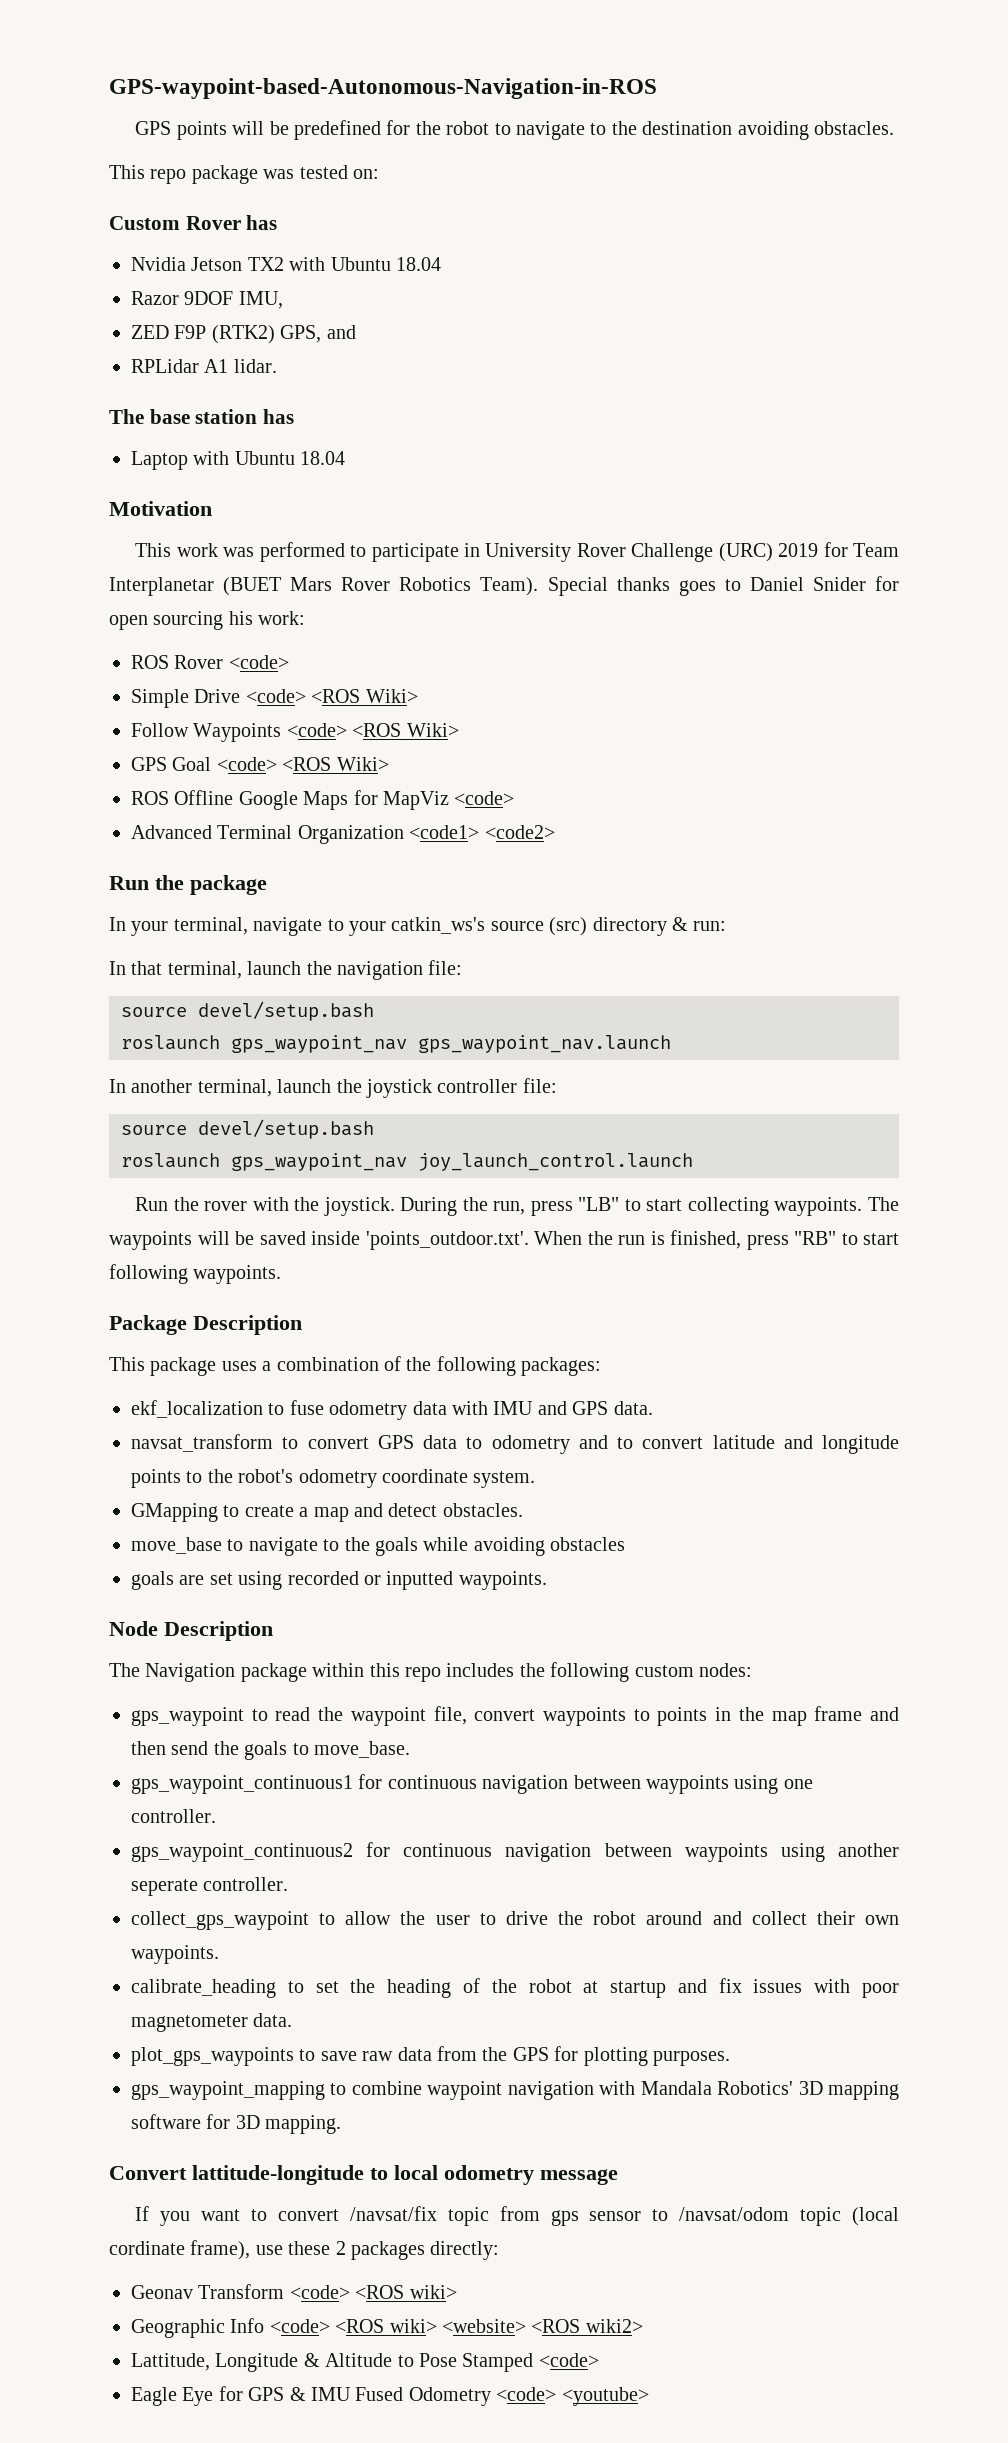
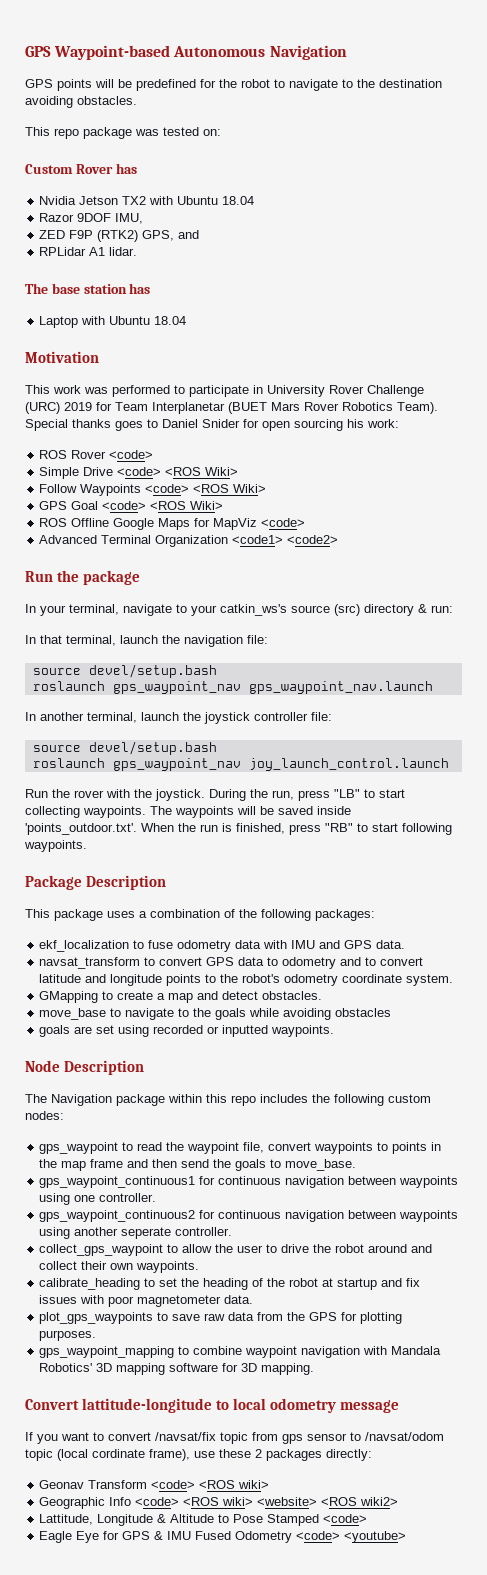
- GPS-waypoint-based-Autonomous-Navigation-in-ROS
+ GPS Waypoint-based Autonomous Navigation

